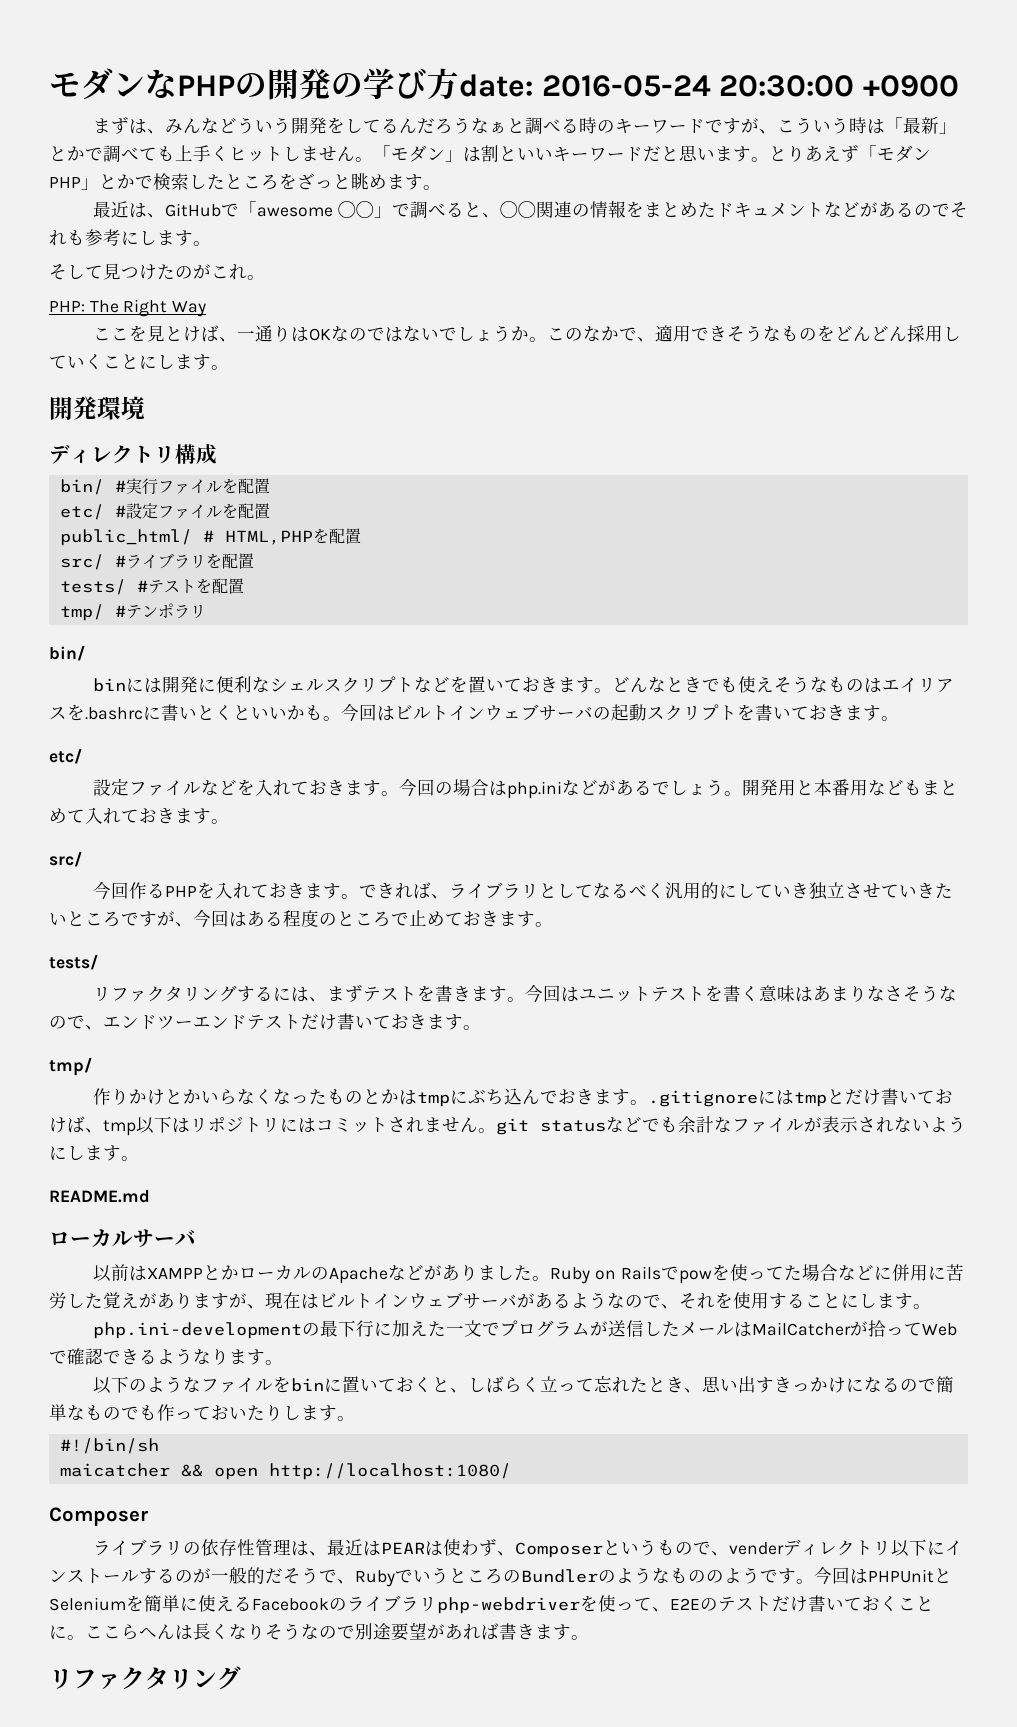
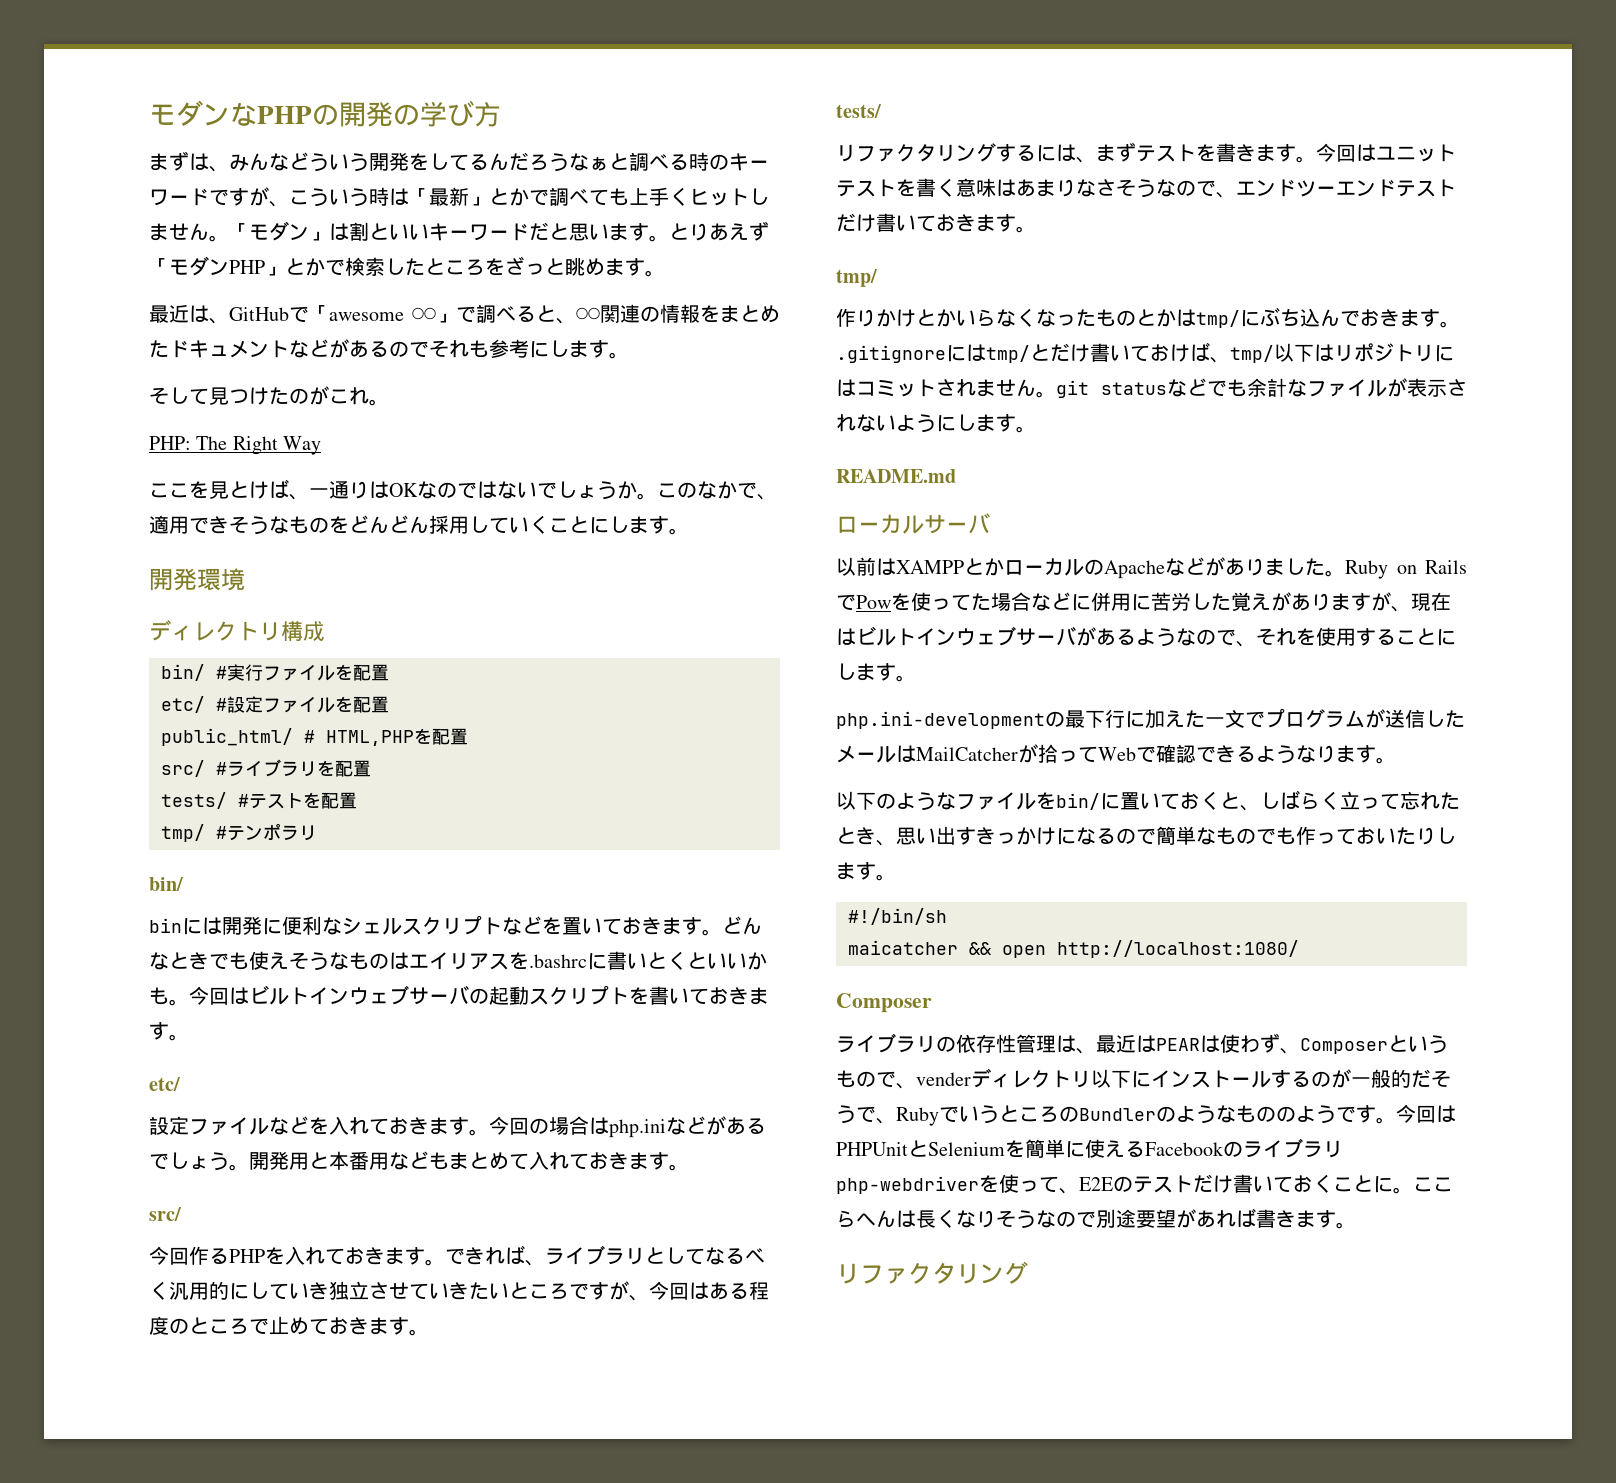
- モダンなPHPの開発の学び方date: 2016-05-24 20:30:00 +0900
+ モダンなPHPの開発の学び方
- 作りかけとかいらなくなったものとかはtmpにぶち込んでおきます。.gitignoreにはtmpとだけ書いておけば、tmp以下はリポジトリにはコミットされません。git statusなどでも余計なファイルが表示されないようにします。
+ 作りかけとかいらなくなったものとかはtmp/にぶち込んでおきます。.gitignoreにはtmp/とだけ書いておけば、tmp/以下はリポジトリにはコミットされません。git statusなどでも余計なファイルが表示されないようにします。
- Ruby on Railsでpowを使ってた場合などに併用に苦労した覚えがありますが、現在はビルトインウェブサーバがあるようなので、それを使用することにします。
+ Ruby on RailsでPowを使ってた場合などに併用に苦労した覚えがありますが、現在はビルトインウェブサーバがあるようなので、それを使用することにします。
- 以下のようなファイルをbinに置いておくと、しばらく立って忘れたとき、思い出すきっかけになるので簡単なものでも作っておいたりします。
+ 以下のようなファイルをbin/に置いておくと、しばらく立って忘れたとき、思い出すきっかけになるので簡単なものでも作っておいたりします。

